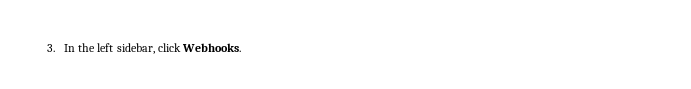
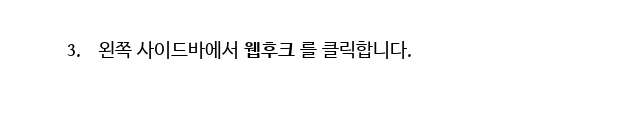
- 3. In the left sidebar, click Webhooks.
+ 3. 왼쪽 사이드바에서 웹후크 를 클릭합니다.

